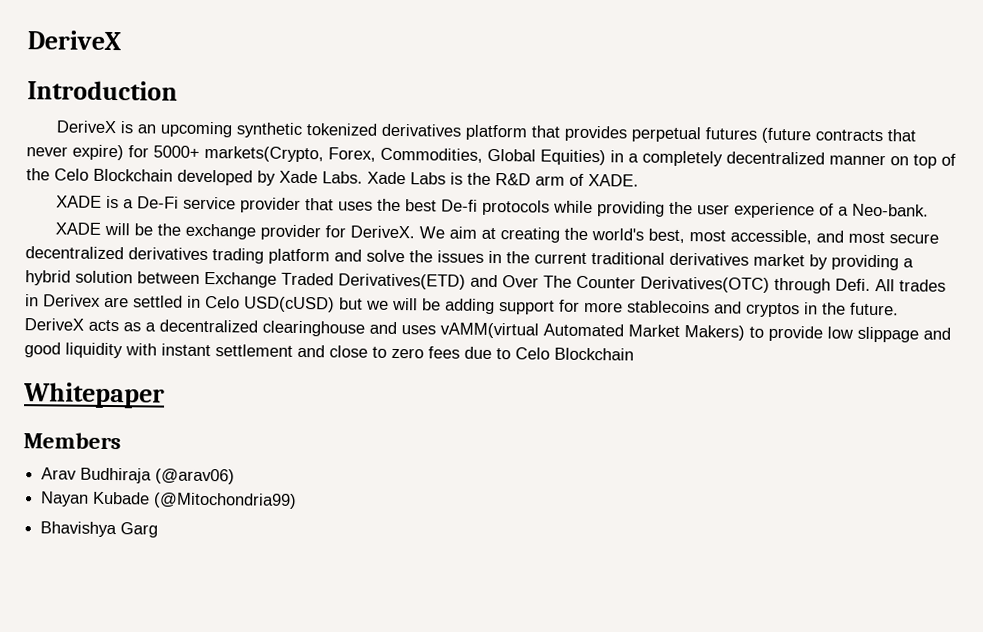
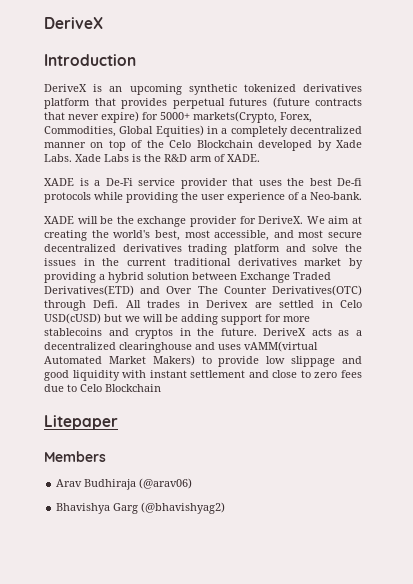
- Whitepaper
+ Litepaper
- Nayan Kubade (@Mitochondria99)
- Bhavishya Garg
+ Bhavishya Garg (@bhavishyag2)

